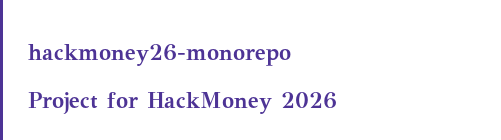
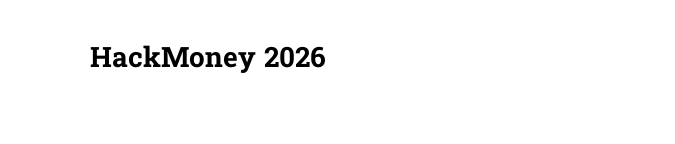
- hackmoney26-monorepo
- Project for HackMoney 2026
+ HackMoney 2026

